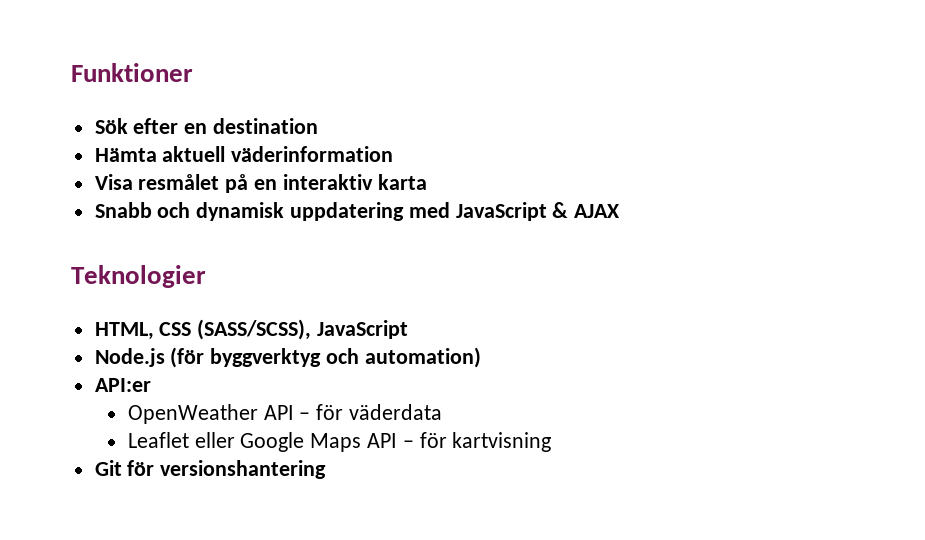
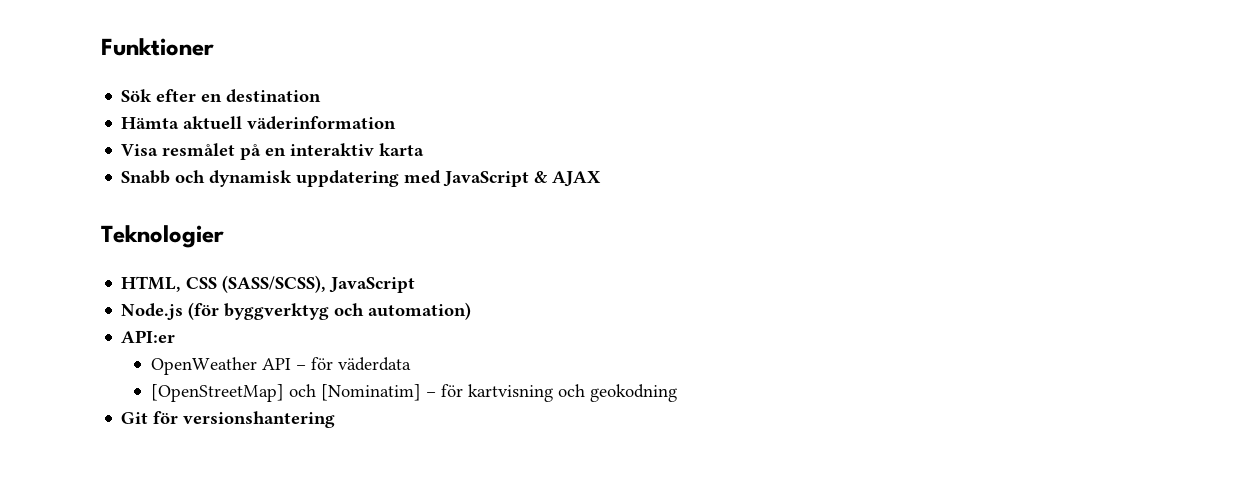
- Leaflet eller Google Maps API – för kartvisning
+ [OpenStreetMap] och [Nominatim] – för kartvisning och geokodning

